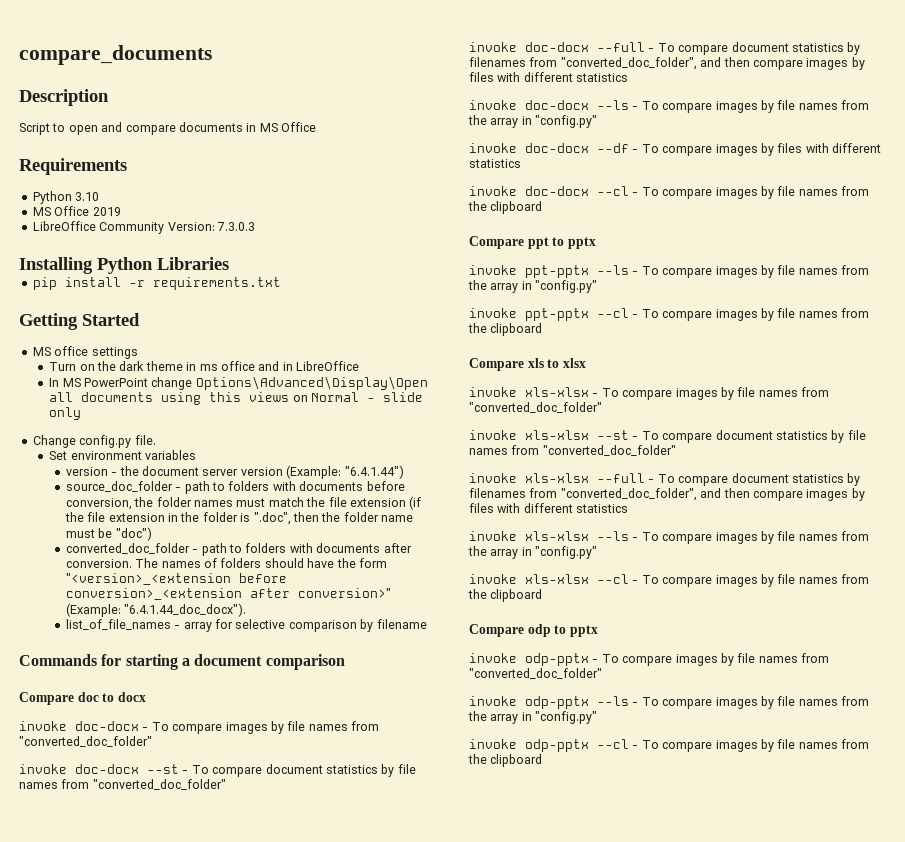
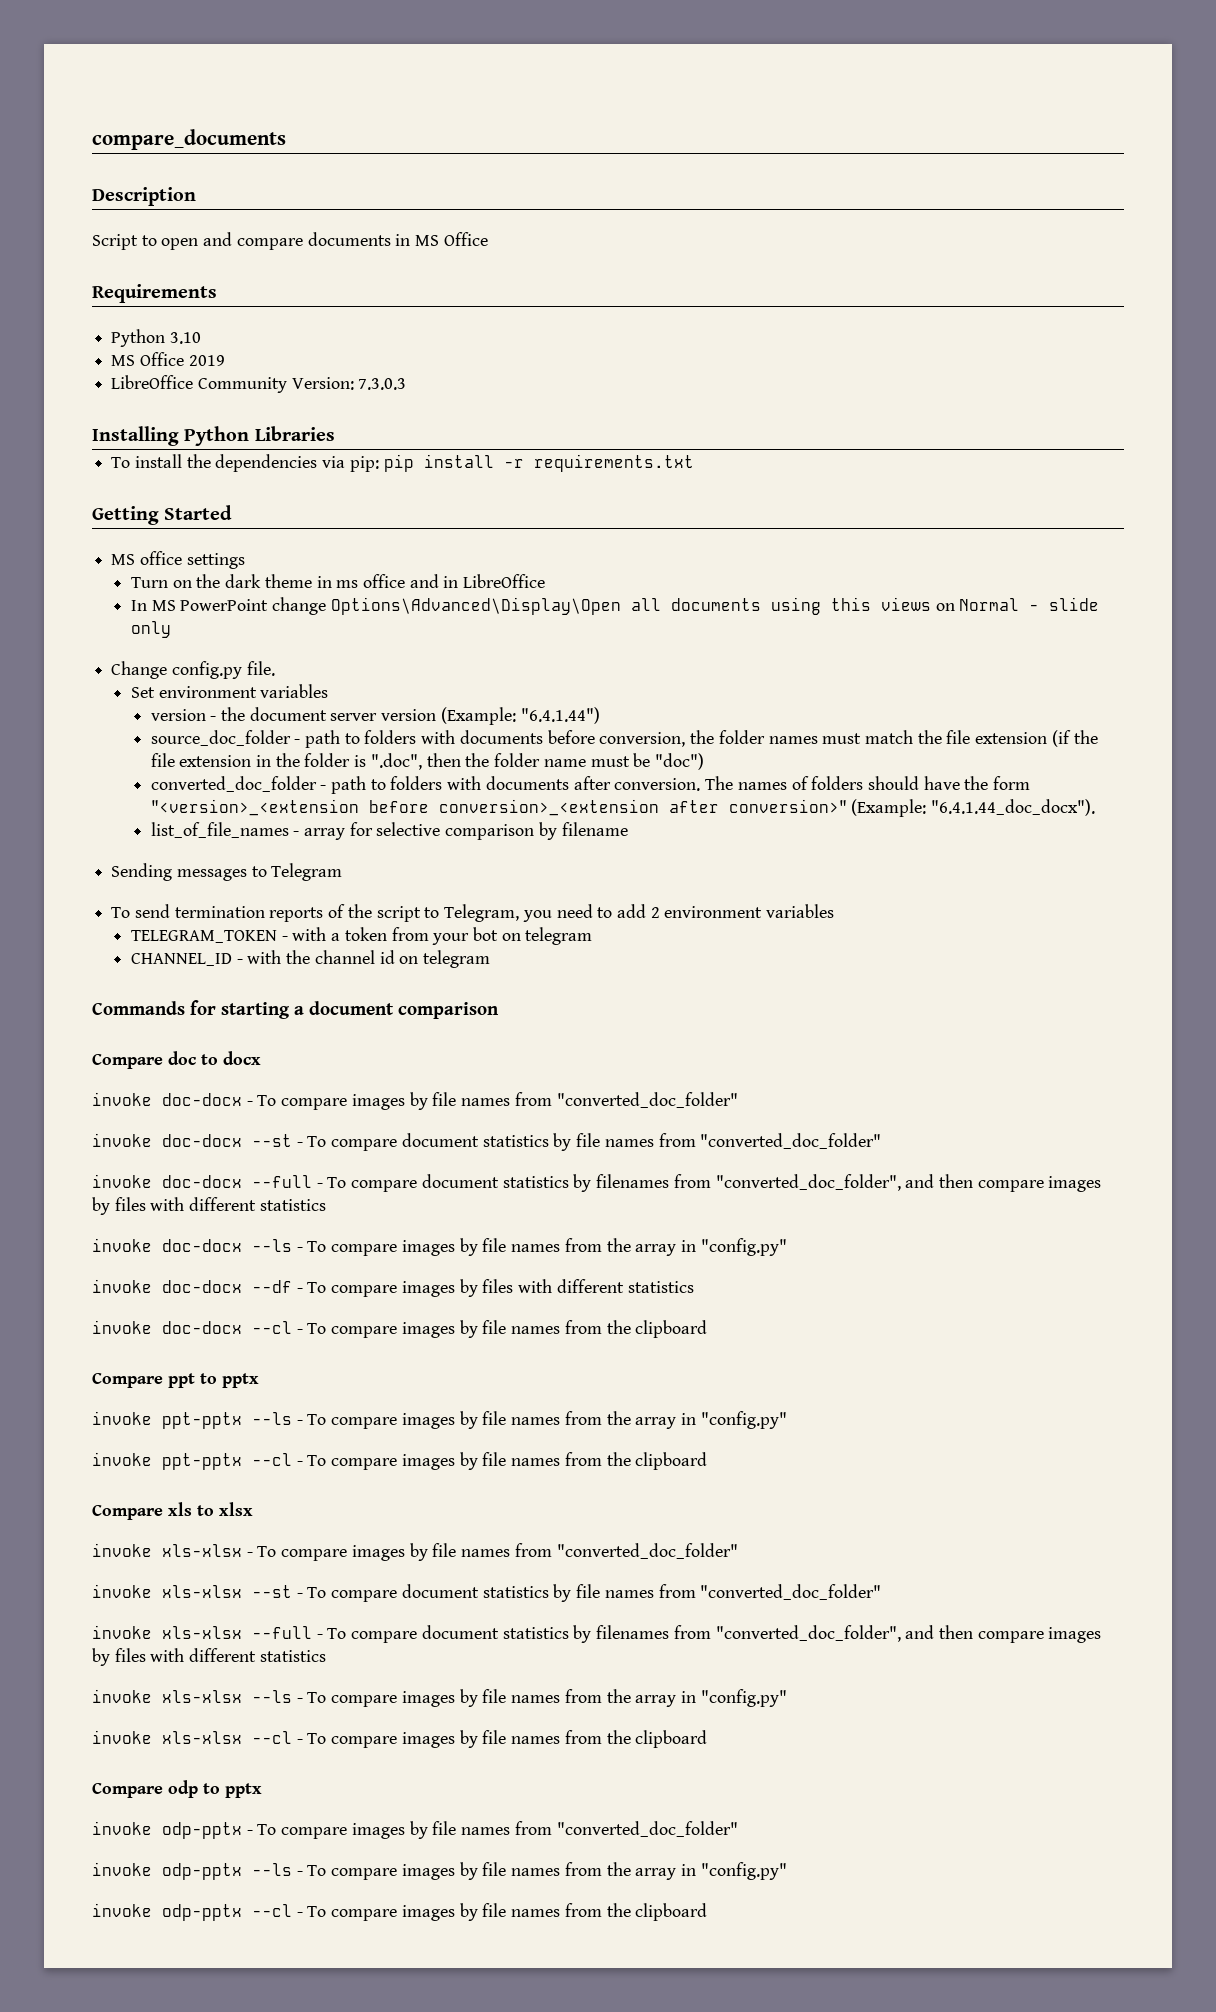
- pip install -r requirements.txt
+ To install the dependencies via pip: pip install -r requirements.txt
+ Sending messages to Telegram
+ To send termination reports of the script to Telegram, you need to add 2 environment variables
+ TELEGRAM_TOKEN - with a token from your bot on telegram
+ CHANNEL_ID - with the channel id on telegram

